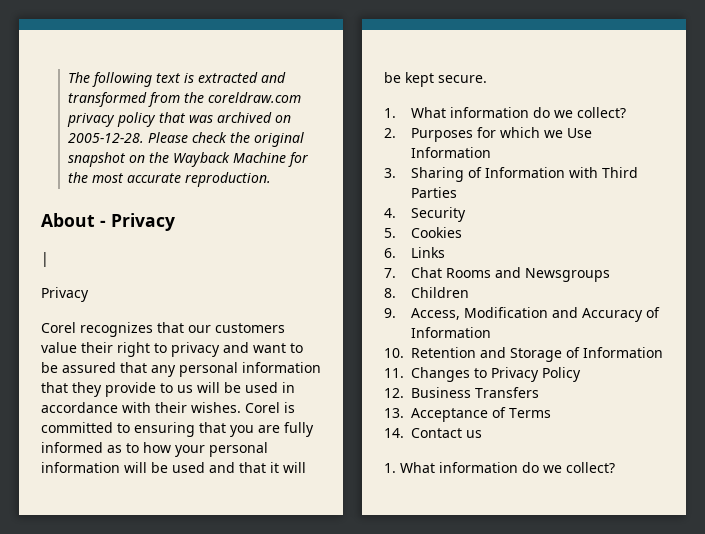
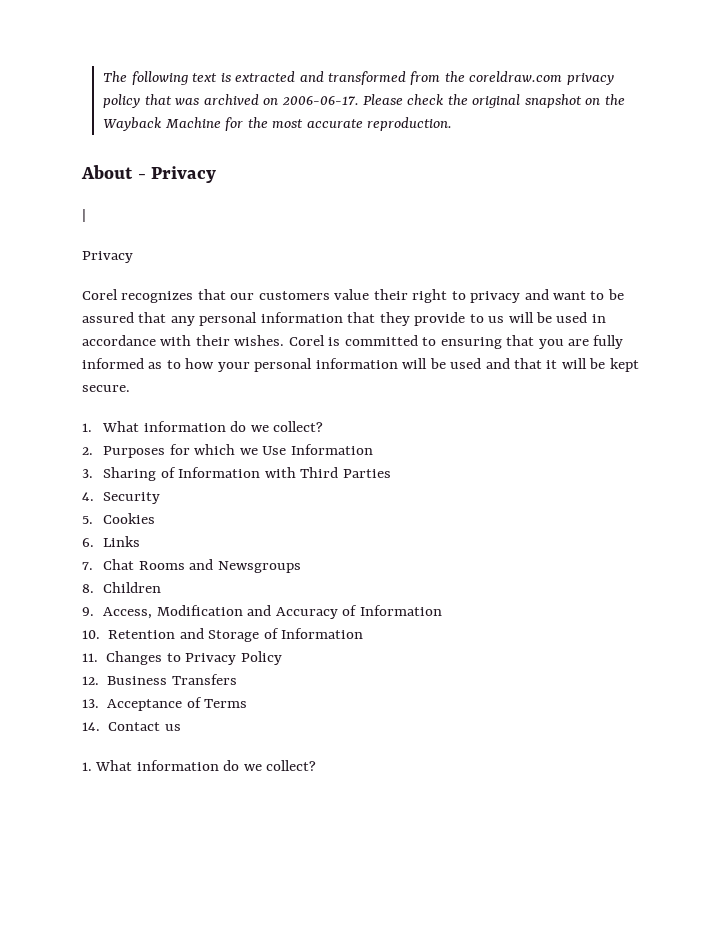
- The following text is extracted and transformed from the coreldraw.com privacy policy that was archived on 2005-12-28.
+ The following text is extracted and transformed from the coreldraw.com privacy policy that was archived on 2006-06-17.

